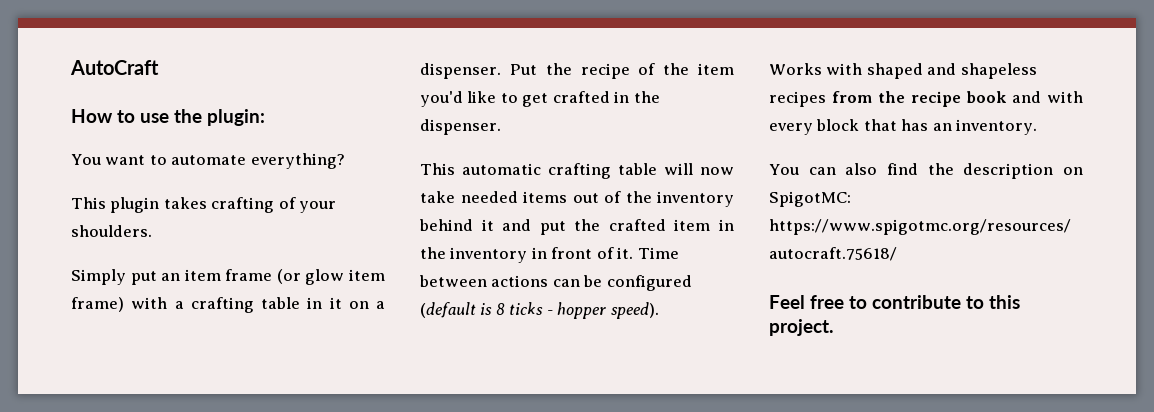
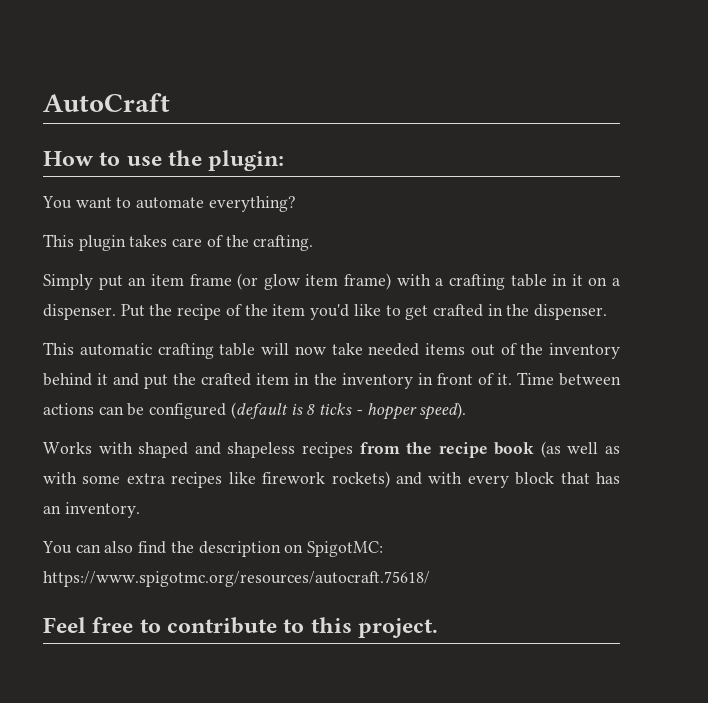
- This plugin takes crafting of your shoulders.
+ This plugin takes care of the crafting.
- Works with shaped and shapeless recipes from the recipe book and with every block that has an inventory.
+ Works with shaped and shapeless recipes from the recipe book (as well as with some extra recipes like firework rockets) and with every block that has an inventory.

